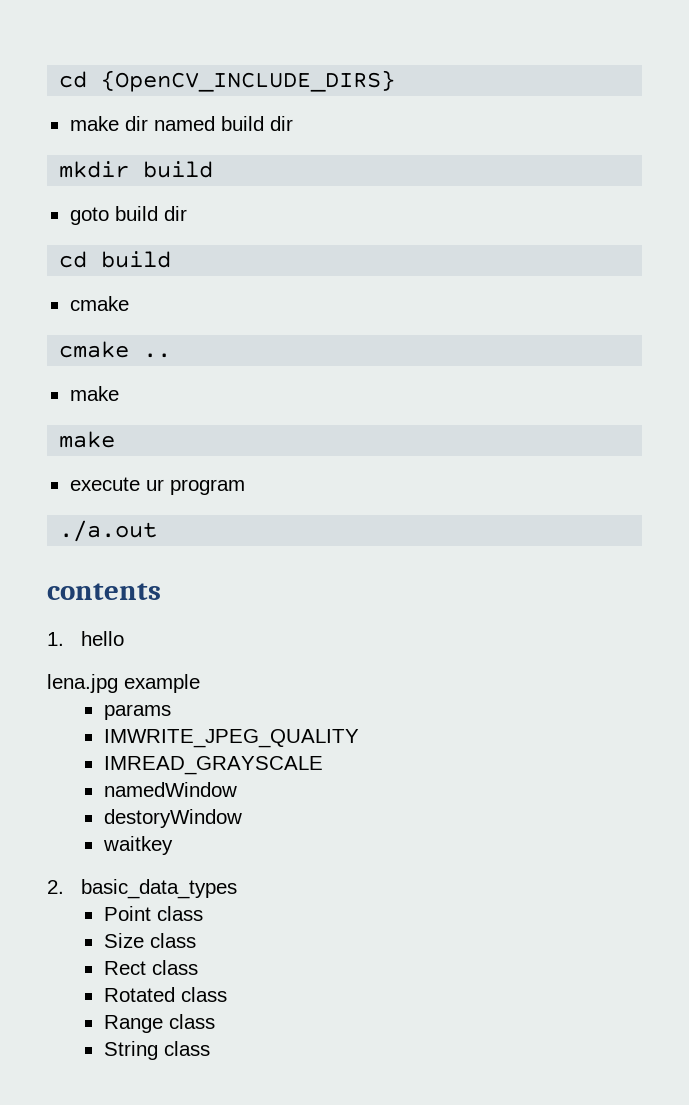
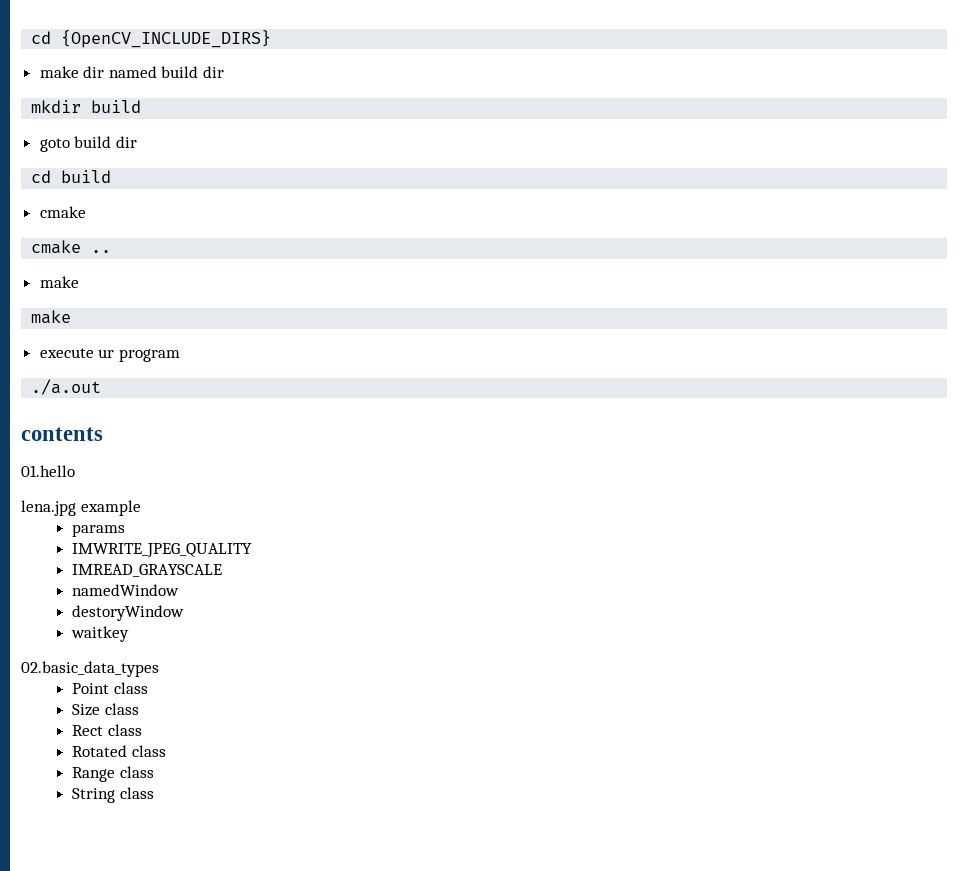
- 1. hello
+ 01.hello
- 2. basic_data_types
+ 02.basic_data_types

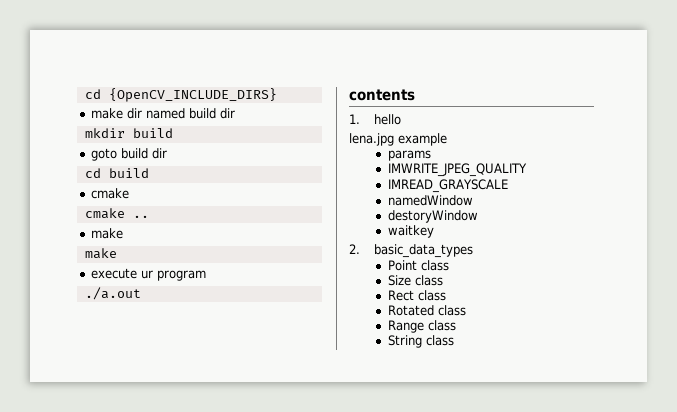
- 01.hello
+ 1. hello
- 02.basic_data_types
+ 2. basic_data_types

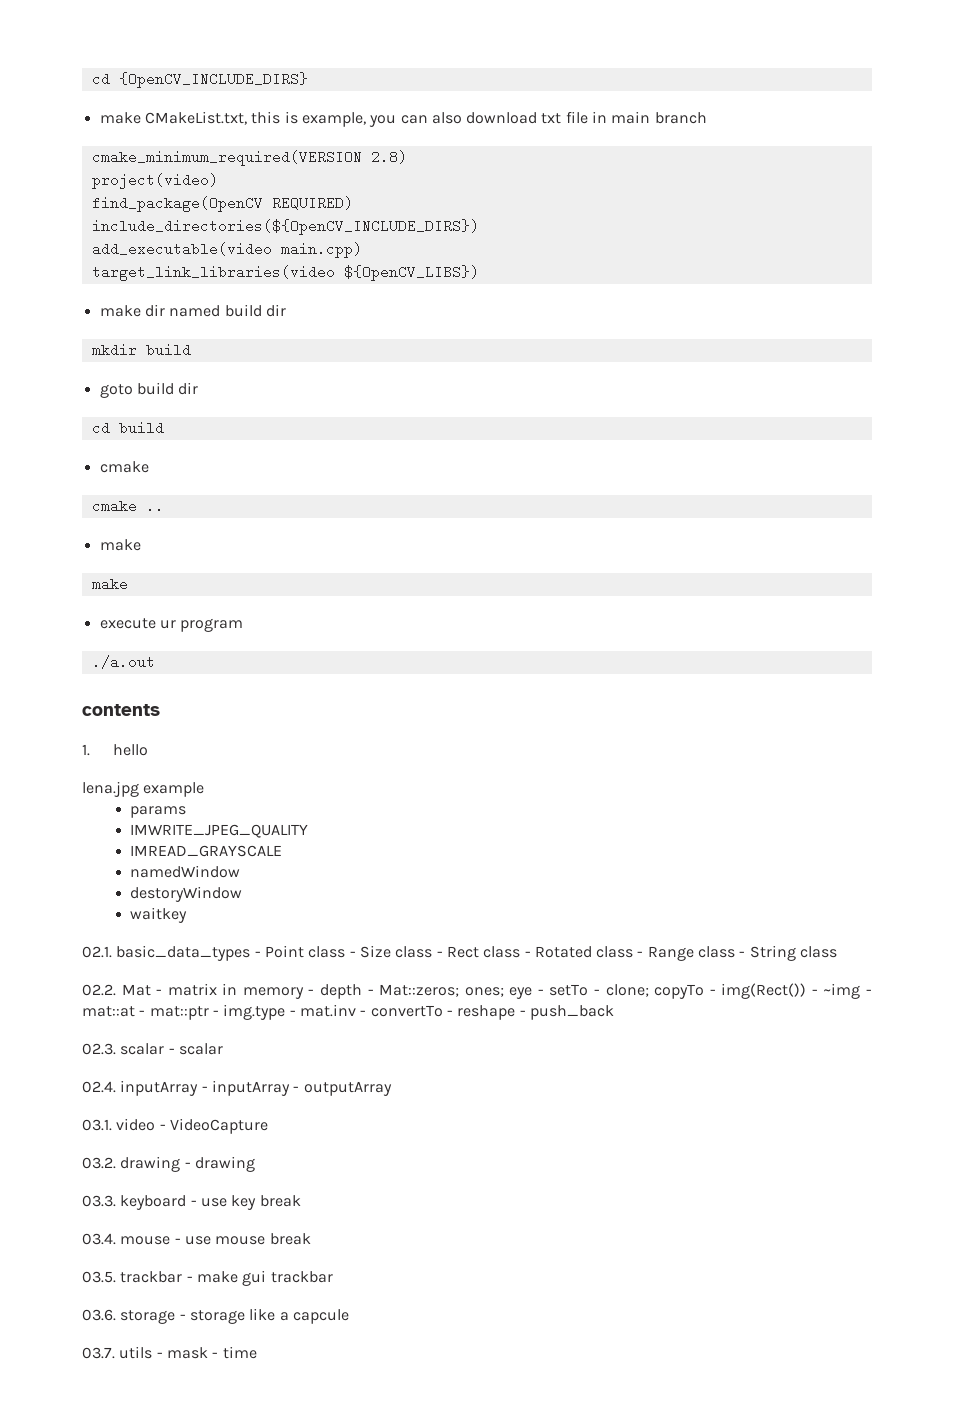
+ make CMakeList.txt, this is example, you can also download txt file in main branch
+ cmake_minimum_required(VERSION 2.8)
+ project(video)
+ find_package(OpenCV REQUIRED)
+ include_directories(${OpenCV_INCLUDE_DIRS})
+ add_executable(video main.cpp)
+ target_link_libraries(video ${OpenCV_LIBS})
- 2. basic_data_types
- Point class
- Size class
- Rect class
- Rotated class
- Range class
- String class
+ 02.1. basic_data_types - Point class - Size class - Rect class - Rotated class - Range class - String class
+ 02.2. Mat - matrix in memory - depth - Mat::zeros; ones; eye - setTo - clone; copyTo - img(Rect()) - ~img - mat::at - mat::ptr - img.type - mat.inv - convertTo - reshape - push_back
+ 02.3. scalar - scalar
+ 02.4. inputArray - inputArray - outputArray
+ 03.1. video - VideoCapture
+ 03.2. drawing - drawing
+ 03.3. keyboard - use key break
+ 03.4. mouse - use mouse break
+ 03.5. trackbar - make gui trackbar
+ 03.6. storage - storage like a capcule
+ 03.7. utils - mask - time

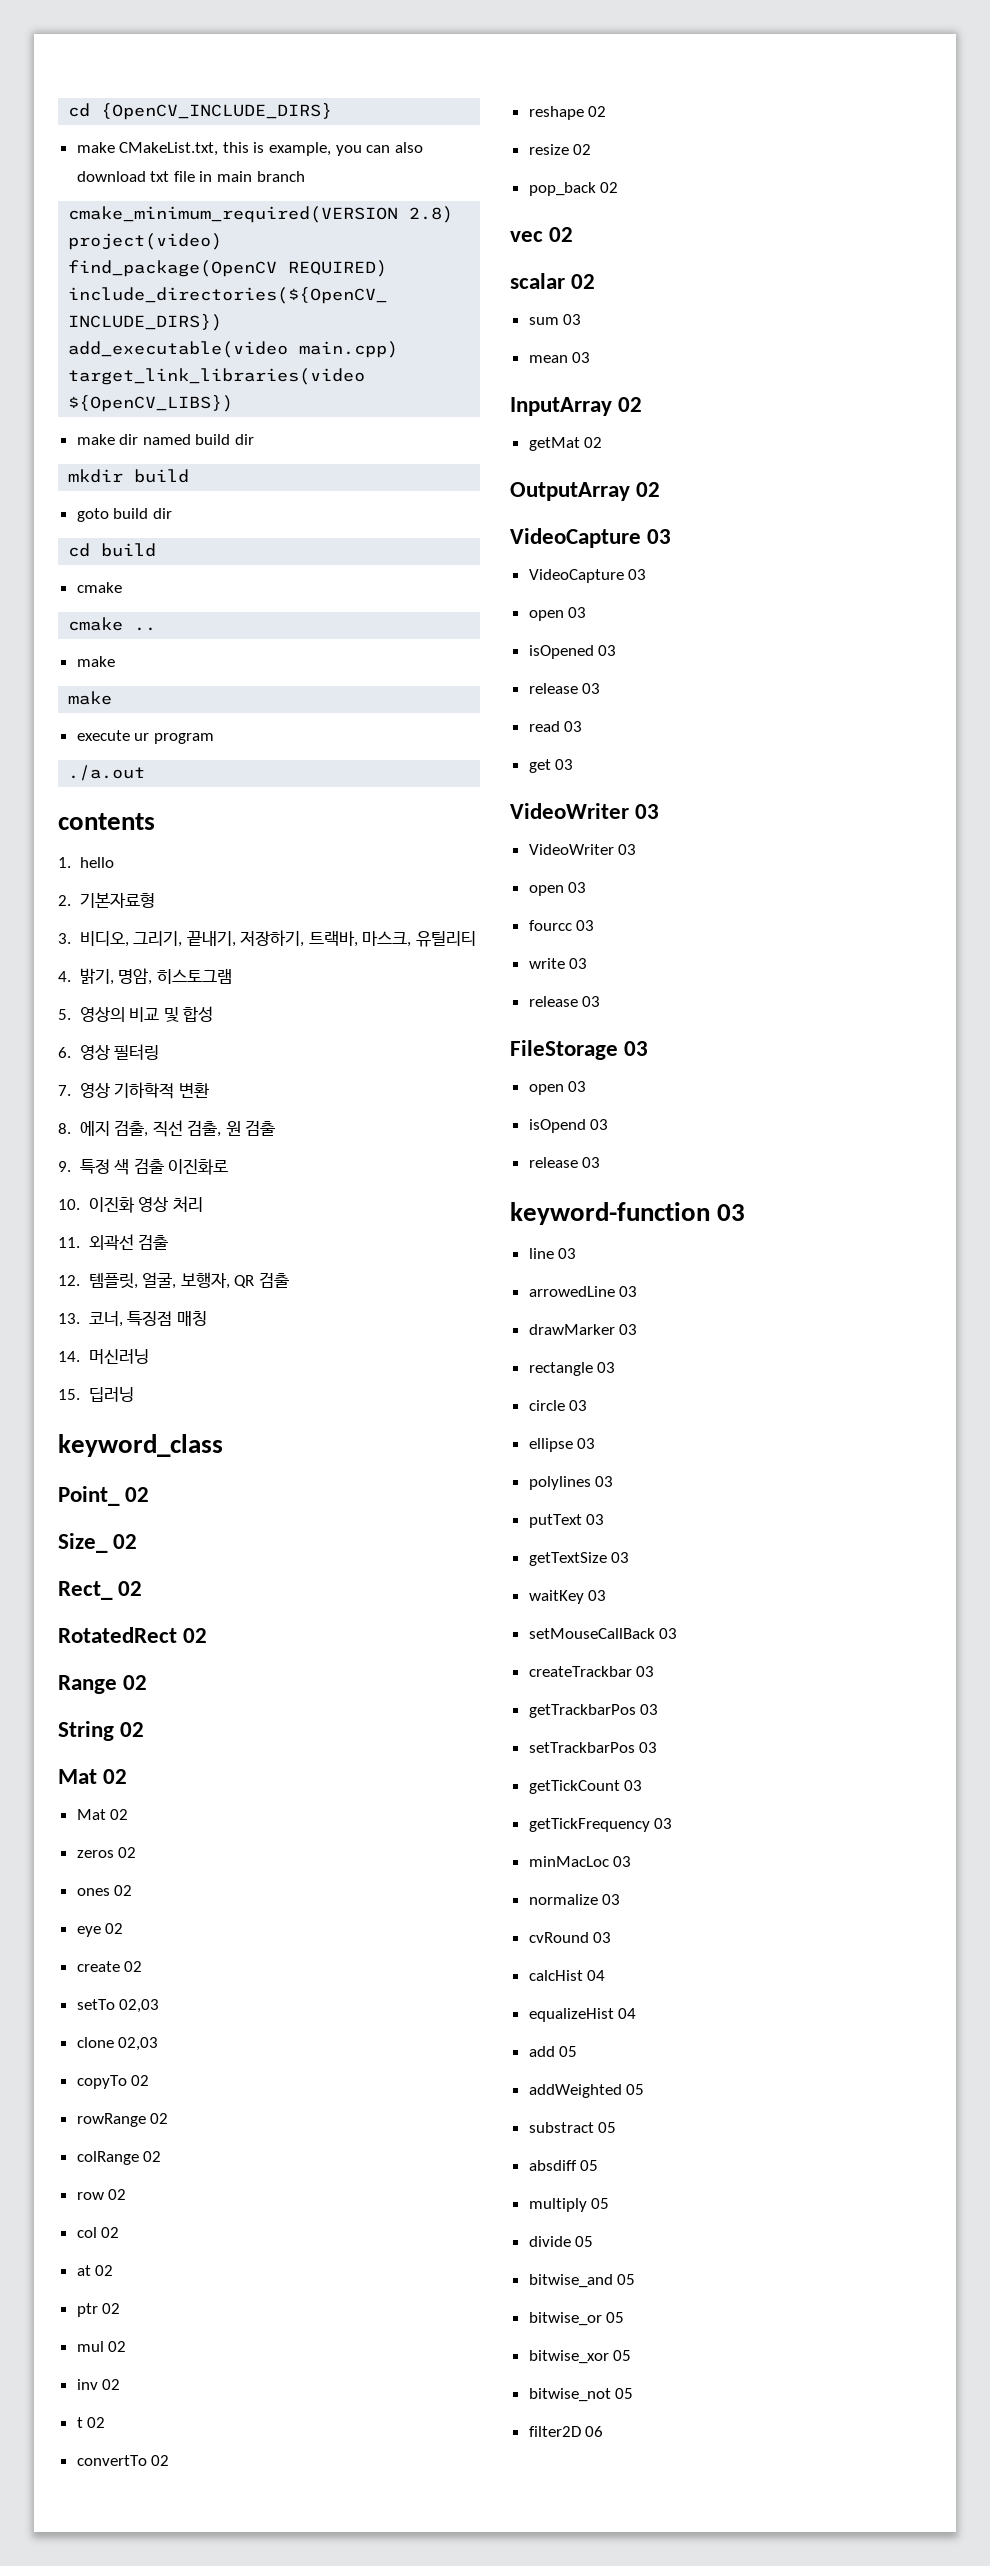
- lena.jpg example
- params
- IMWRITE_JPEG_QUALITY
- IMREAD_GRAYSCALE
- namedWindow
- destoryWindow
- waitkey
- 02.1. basic_data_types - Point class - Size class - Rect class - Rotated class - Range class - String class
- 02.2. Mat - matrix in memory - depth - Mat::zeros; ones; eye - setTo - clone; copyTo - img(Rect()) - ~img - mat::at - mat::ptr - img.type - mat.inv - convertTo - reshape - push_back
- 02.3. scalar - scalar
- 02.4. inputArray - inputArray - outputArray
- 03.1. video - VideoCapture
- 03.2. drawing - drawing
- 03.3. keyboard - use key break
- 03.4. mouse - use mouse break
- 03.5. trackbar - make gui trackbar
- 03.6. storage - storage like a capcule
- 03.7. utils - mask - time
+ 2. 기본자료형
+ 3. 비디오, 그리기, 끝내기, 저장하기, 트랙바, 마스크, 유틸리티
+ 4. 밝기, 명암, 히스토그램
+ 5. 영상의 비교 및 합성
+ 6. 영상 필터링
+ 7. 영상 기하학적 변환
+ 8. 에지 검출, 직선 검출, 원 검출
+ 9. 특정 색 검출 이진화로
+ 10. 이진화 영상 처리
+ 11. 외곽선 검출
+ 12. 템플릿, 얼굴, 보행자, QR 검출
+ 13. 코너, 특징점 매칭
+ 14. 머신러닝
+ 15. 딥러닝
+ keyword_class
+ Point_ 02
+ Size_ 02
+ Rect_ 02
+ RotatedRect 02
+ Range 02
+ String 02
+ Mat 02
+ Mat 02
+ zeros 02
+ ones 02
+ eye 02
+ create 02
+ setTo 02,03
+ clone 02,03
+ copyTo 02
+ rowRange 02
+ colRange 02
+ row 02
+ col 02
+ at 02
+ ptr 02
+ mul 02
+ inv 02
+ t 02
+ convertTo 02
+ reshape 02
+ resize 02
+ pop_back 02
+ vec 02
+ scalar 02
+ sum 03
+ mean 03
+ InputArray 02
+ getMat 02
+ OutputArray 02
+ VideoCapture 03
+ VideoCapture 03
+ open 03
+ isOpened 03
+ release 03
+ read 03
+ get 03
+ VideoWriter 03
+ VideoWriter 03
+ open 03
+ fourcc 03
+ write 03
+ release 03
+ FileStorage 03
+ open 03
+ isOpend 03
+ release 03
+ keyword-function 03
+ line 03
+ arrowedLine 03
+ drawMarker 03
+ rectangle 03
+ circle 03
+ ellipse 03
+ polylines 03
+ putText 03
+ getTextSize 03
+ waitKey 03
+ setMouseCallBack 03
+ createTrackbar 03
+ getTrackbarPos 03
+ setTrackbarPos 03
+ getTickCount 03
+ getTickFrequency 03
+ minMacLoc 03
+ normalize 03
+ cvRound 03
+ calcHist 04
+ equalizeHist 04
+ add 05
+ addWeighted 05
+ substract 05
+ absdiff 05
+ multiply 05
+ divide 05
+ bitwise_and 05
+ bitwise_or 05
+ bitwise_xor 05
+ bitwise_not 05
+ filter2D 06

